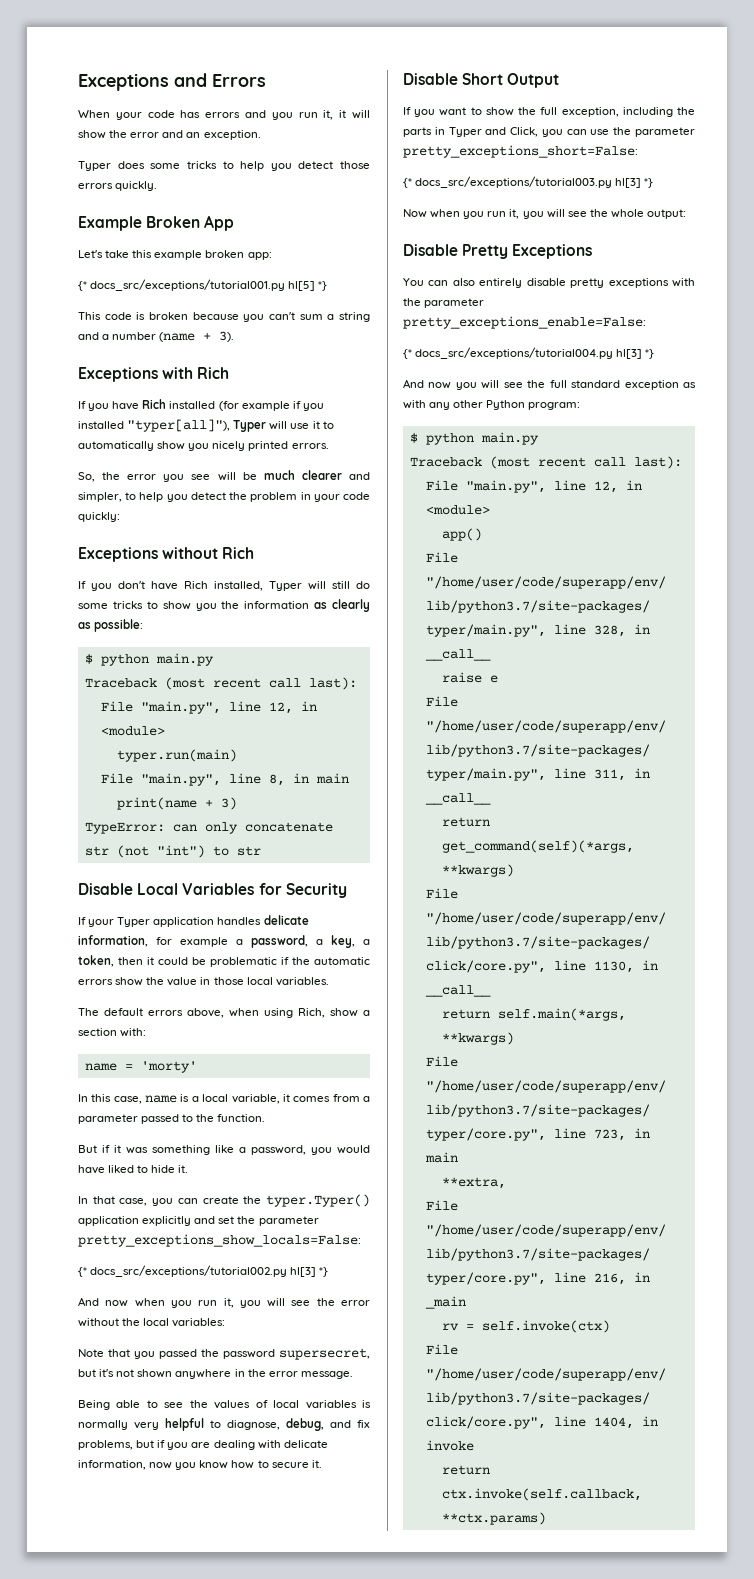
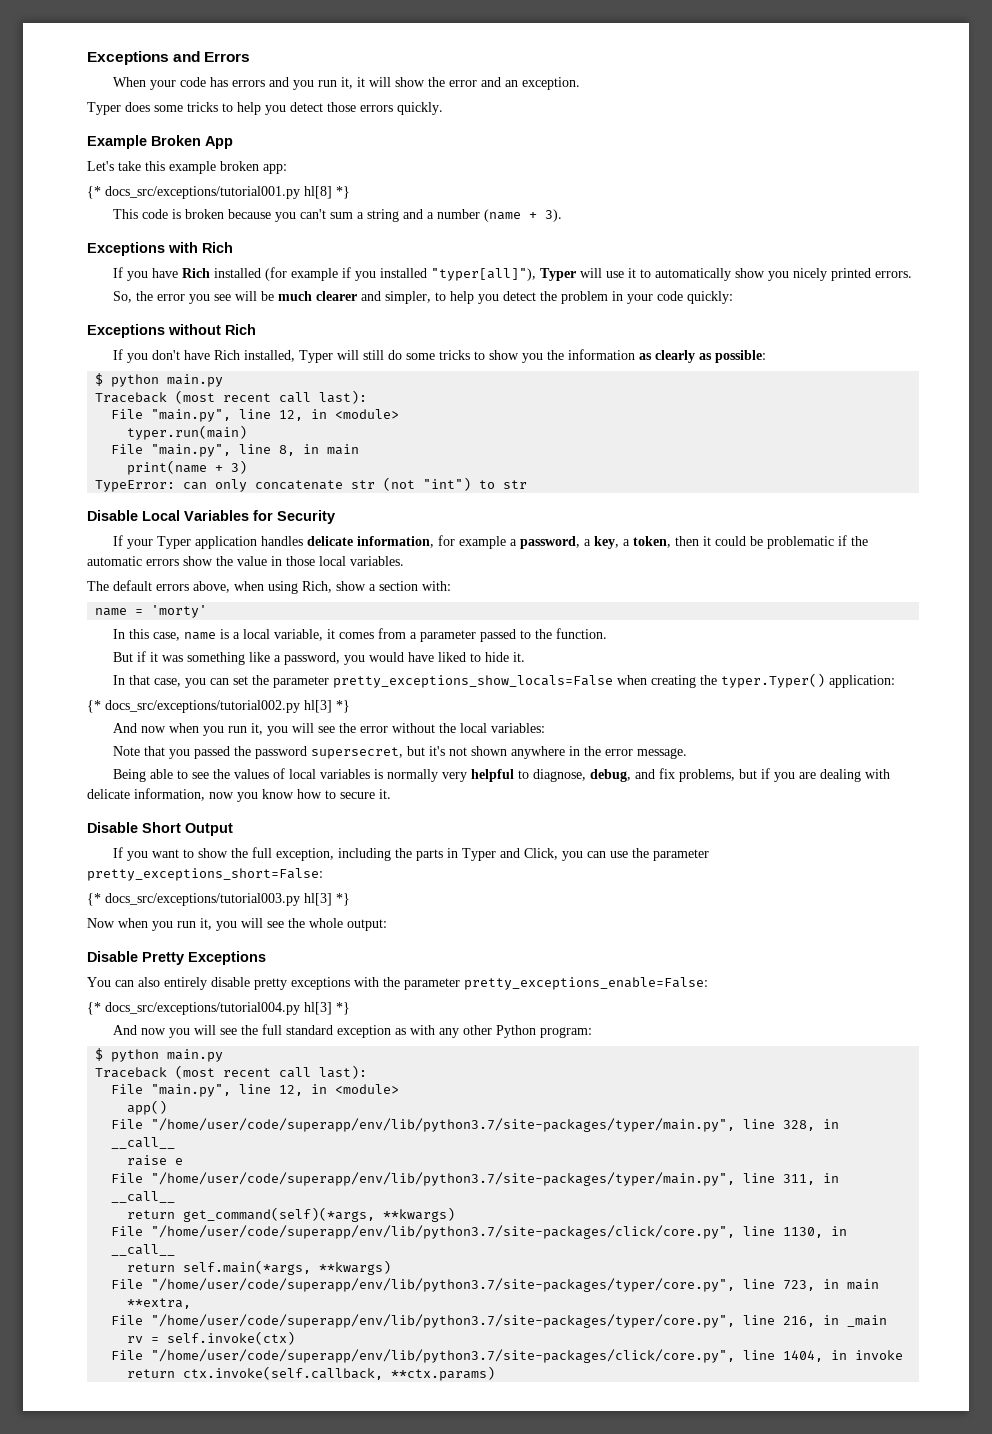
- {* docs_src/exceptions/tutorial001.py hl[5] *}
+ {* docs_src/exceptions/tutorial001.py hl[8] *}
- In that case, you can create the typer.Typer() application explicitly and set the parameter pretty_exceptions_show_locals=False:
+ In that case, you can set the parameter pretty_exceptions_show_locals=False when creating the typer.Typer() application:

